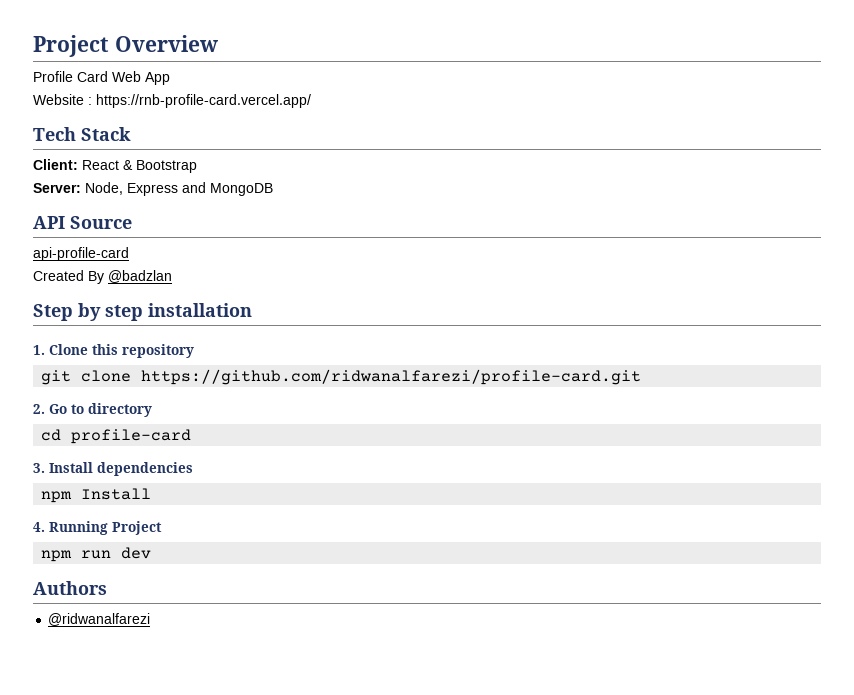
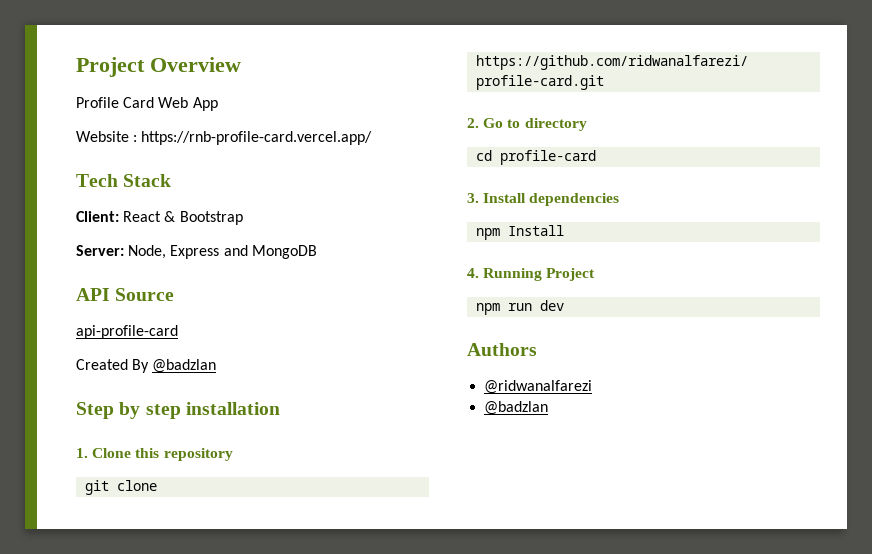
  @ridwanalfarezi
+ @badzlan

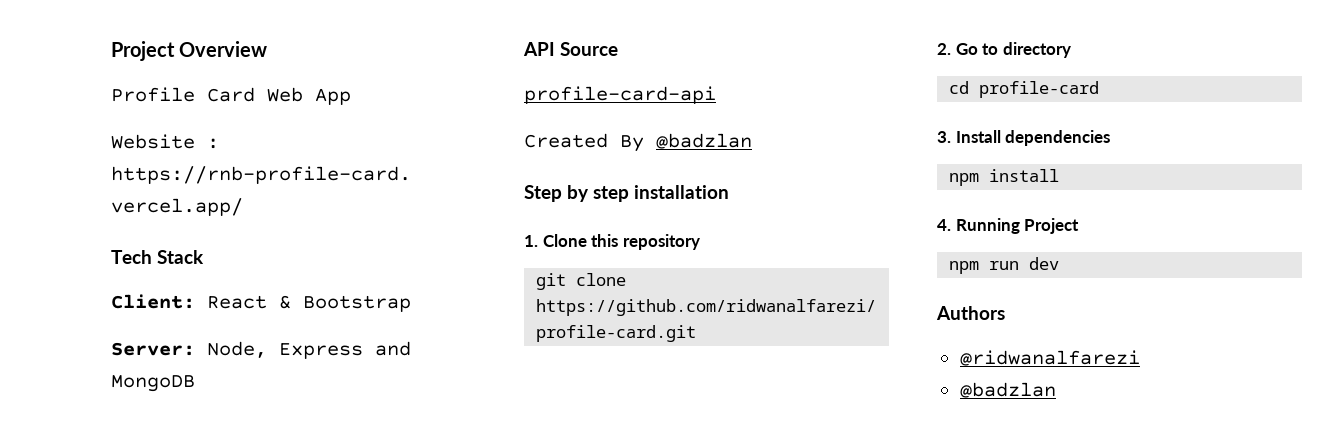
- api-profile-card
+ profile-card-api
- npm Install
+ npm install

